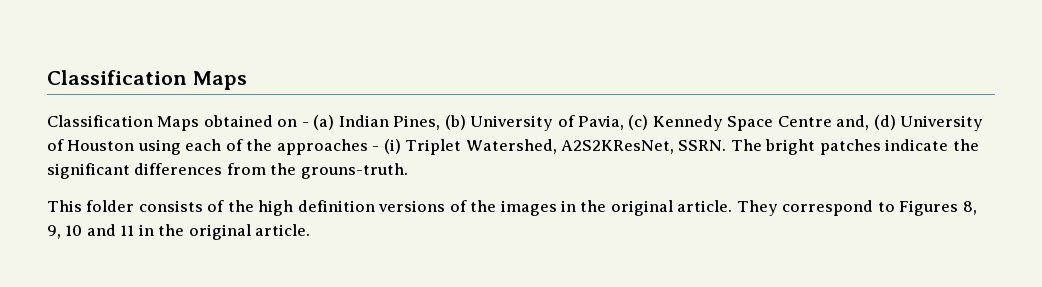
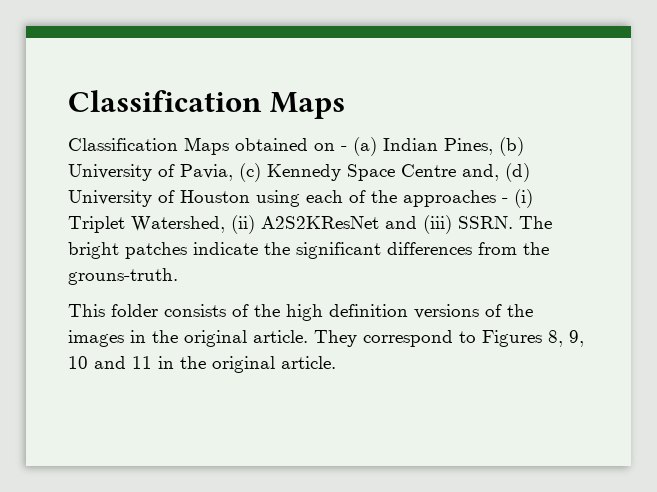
- Classification Maps obtained on - (a) Indian Pines, (b) University of Pavia, (c) Kennedy Space Centre and, (d) University of Houston using each of the approaches - (i) Triplet Watershed, A2S2KResNet, SSRN.
+ Classification Maps obtained on - (a) Indian Pines, (b) University of Pavia, (c) Kennedy Space Centre and, (d) University of Houston using each of the approaches - (i) Triplet Watershed, (ii) A2S2KResNet and (iii) SSRN.

